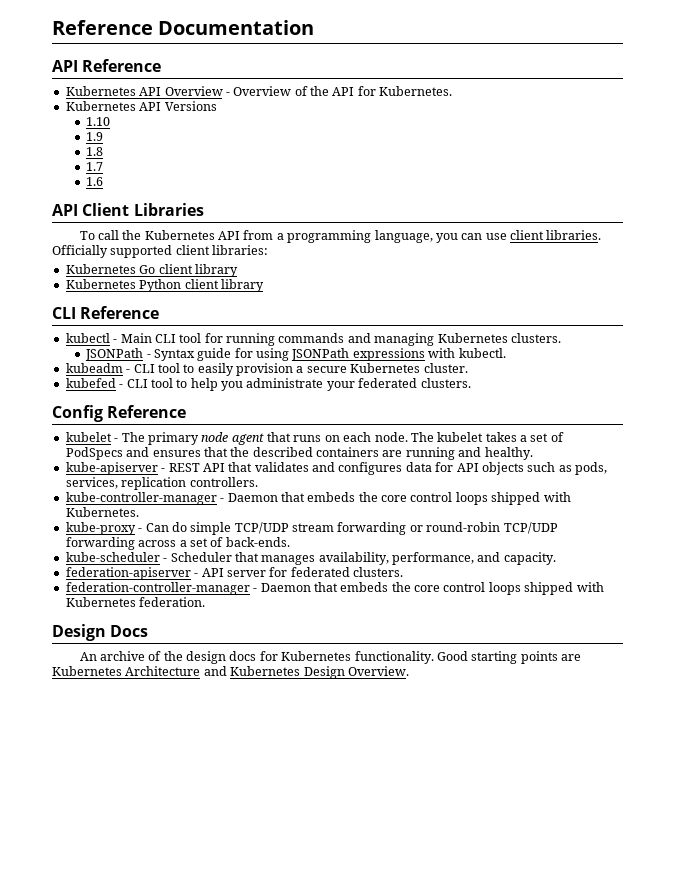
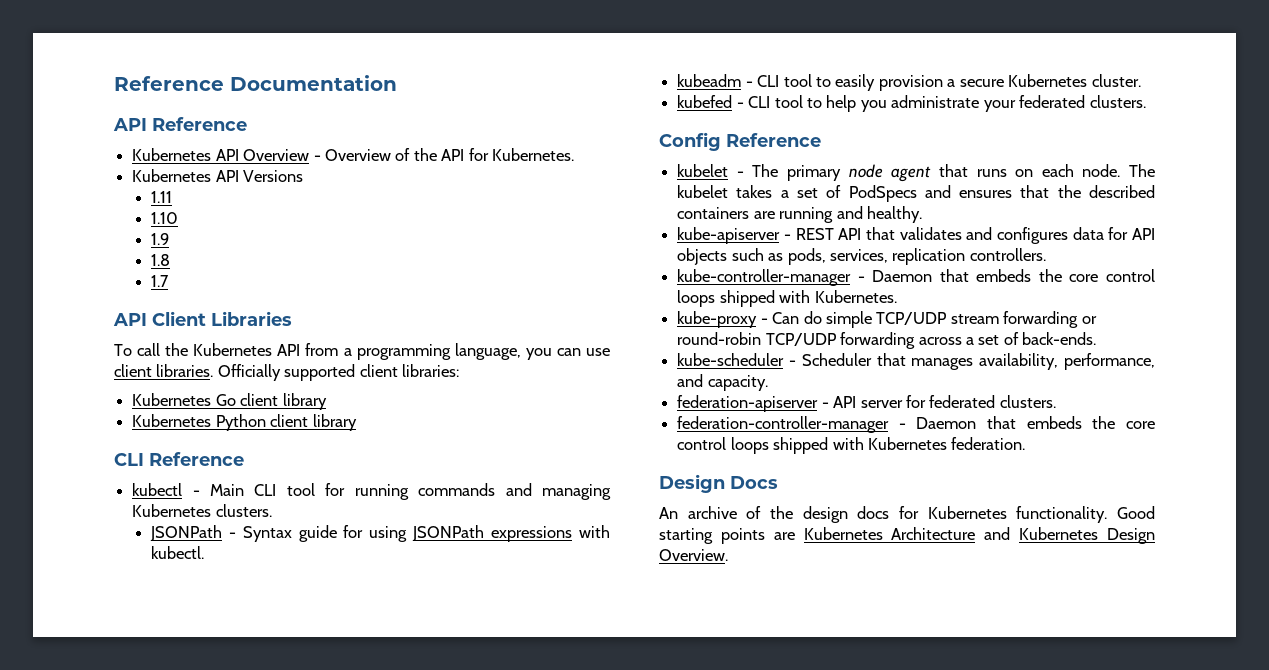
+ 1.11
- 1.6

